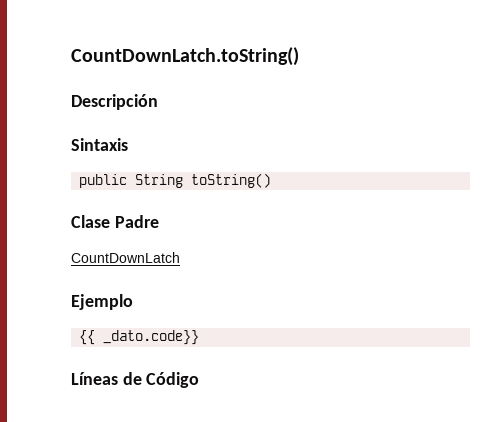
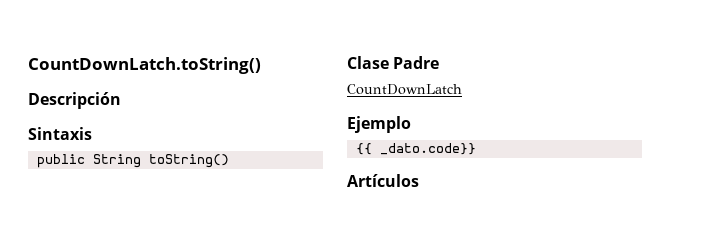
- Líneas de Código
+ Artículos

